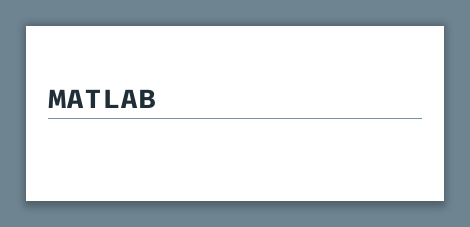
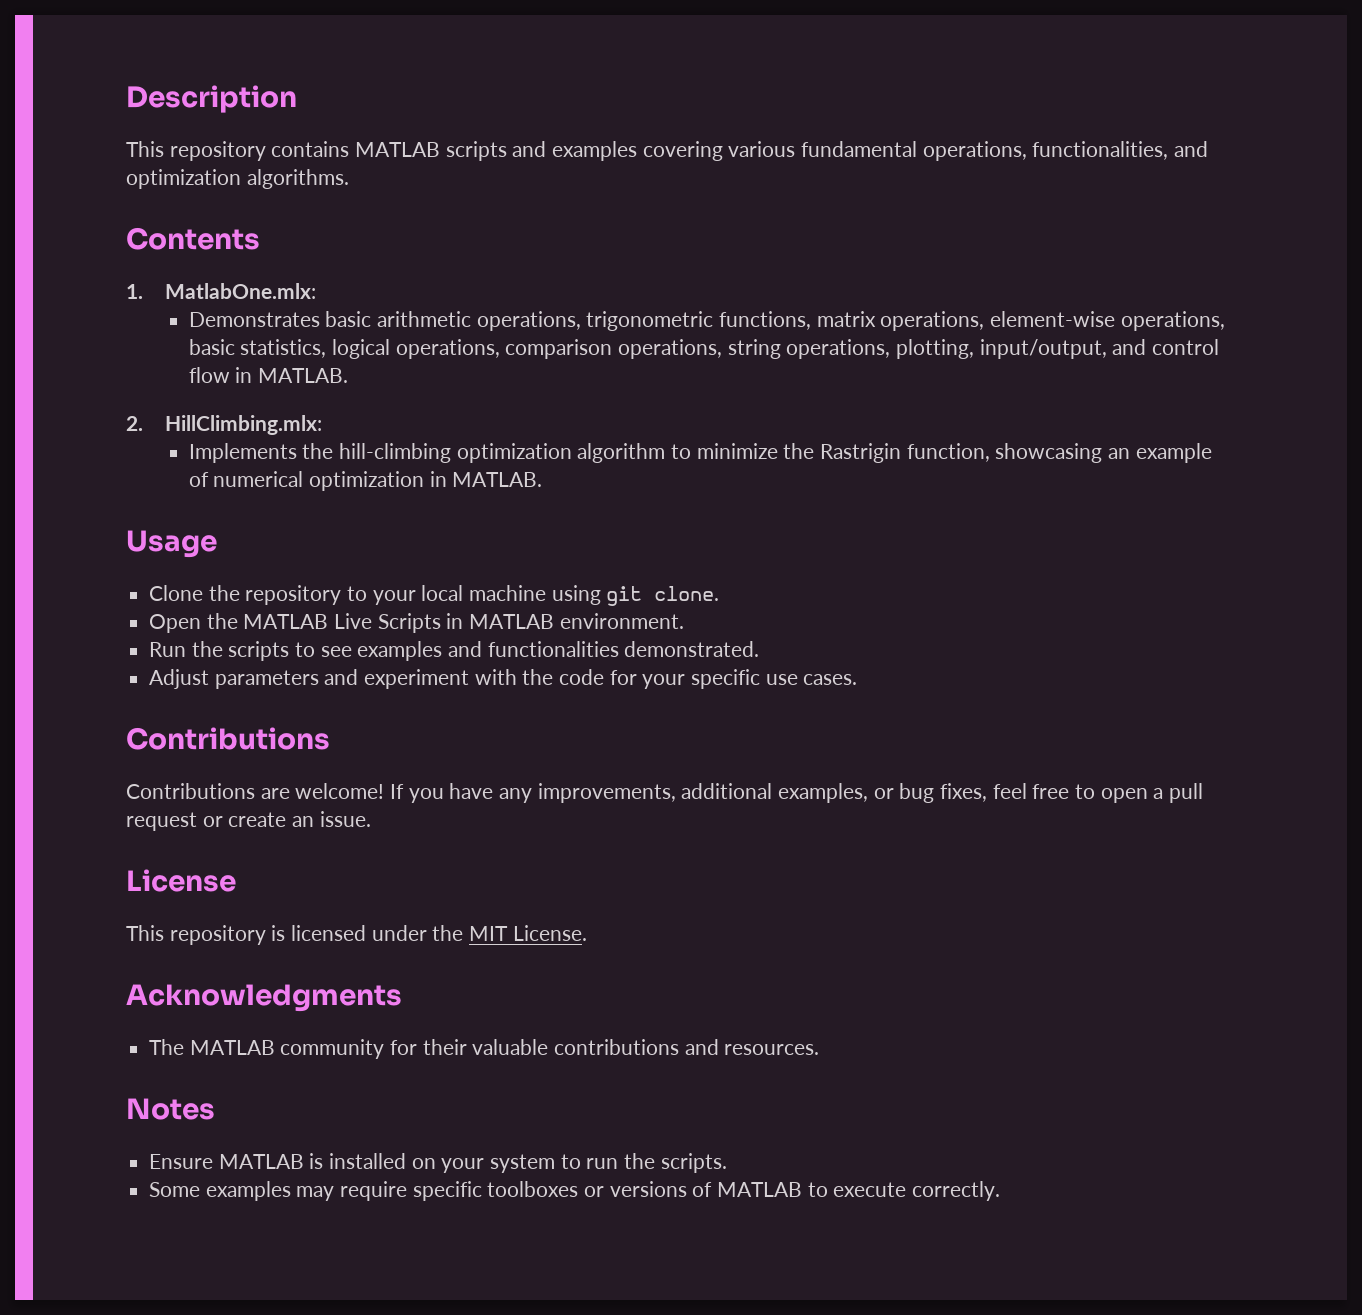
- MATLAB
+ Description
+ This repository contains MATLAB scripts and examples covering various fundamental operations, functionalities, and optimization algorithms.
+ Contents
+ 1. MatlabOne.mlx:
+ Demonstrates basic arithmetic operations, trigonometric functions, matrix operations, element-wise operations, basic statistics, logical operations, comparison operations, string operations, plotting, input/output, and control flow in MATLAB.
+ 2. HillClimbing.mlx:
+ Implements the hill-climbing optimization algorithm to minimize the Rastrigin function, showcasing an example of numerical optimization in MATLAB.
+ Usage
+ Clone the repository to your local machine using git clone.
+ Open the MATLAB Live Scripts in MATLAB environment.
+ Run the scripts to see examples and functionalities demonstrated.
+ Adjust parameters and experiment with the code for your specific use cases.
+ Contributions
+ Contributions are welcome! If you have any improvements, additional examples, or bug fixes, feel free to open a pull request or create an issue.
+ License
+ This repository is licensed under the MIT License.
+ Acknowledgments
+ The MATLAB community for their valuable contributions and resources.
+ Notes
+ Ensure MATLAB is installed on your system to run the scripts.
+ Some examples may require specific toolboxes or versions of MATLAB to execute correctly.

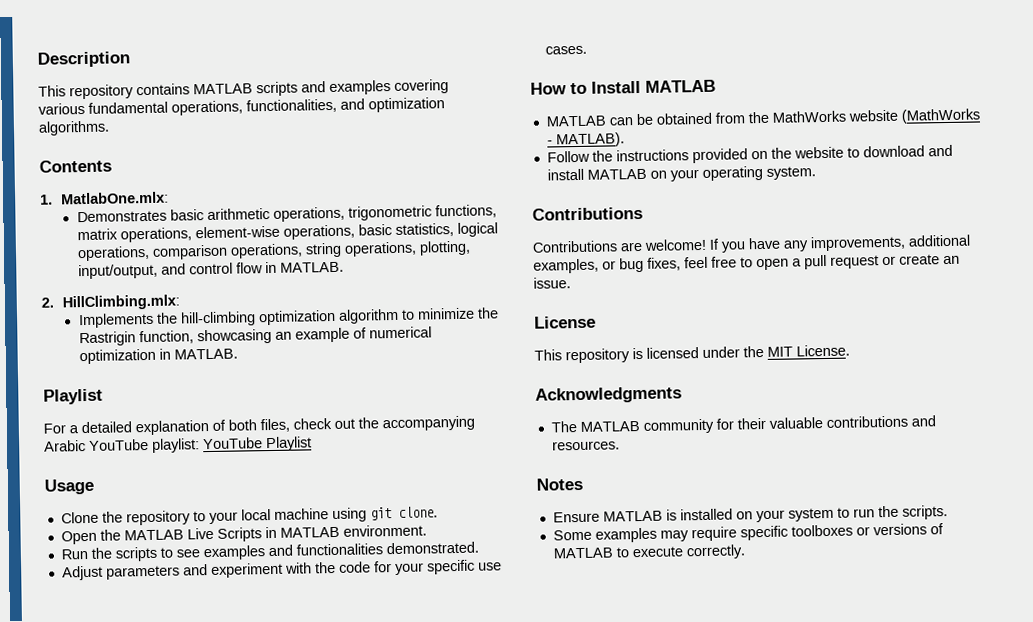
  Implements the hill-climbing optimization algorithm to minimize the Rastrigin function, showcasing an example of numerical optimization in MATLAB.
+ Playlist
+ For a detailed explanation of both files, check out the accompanying Arabic YouTube playlist: YouTube Playlist
+ How to Install MATLAB
+ MATLAB can be obtained from the MathWorks website (MathWorks - MATLAB).
+ Follow the instructions provided on the website to download and install MATLAB on your operating system.

